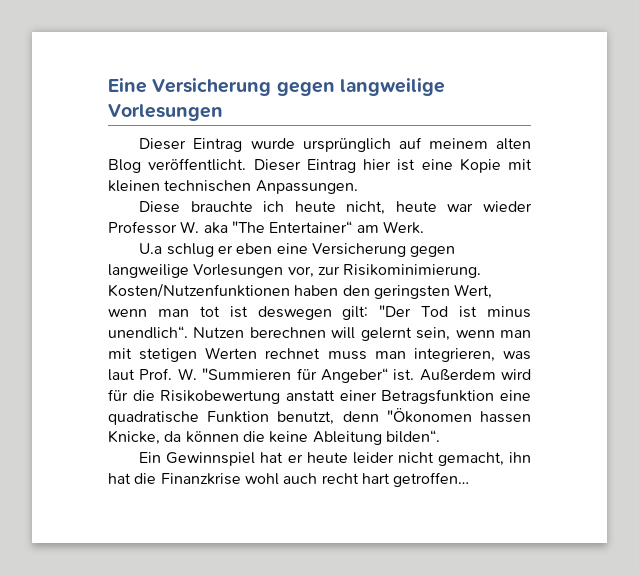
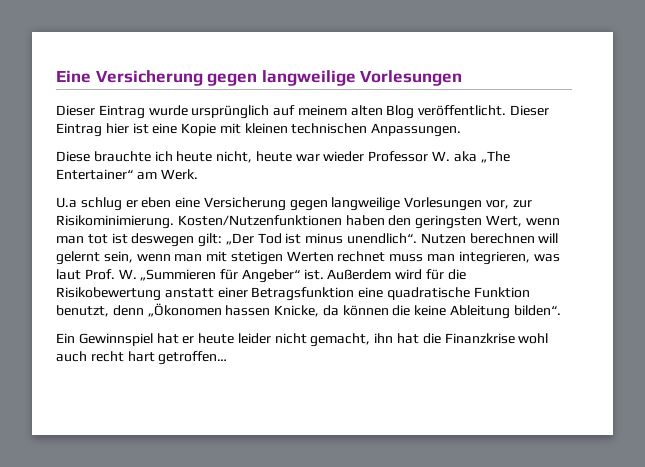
- Diese brauchte ich heute nicht, heute war wieder Professor W. aka "The Entertainer“ am Werk.
+ Diese brauchte ich heute nicht, heute war wieder Professor W. aka „The Entertainer“ am Werk.
- Kosten/Nutzenfunktionen haben den geringsten Wert, wenn man tot ist deswegen gilt: "Der Tod ist minus unendlich“.
+ Kosten/Nutzenfunktionen haben den geringsten Wert, wenn man tot ist deswegen gilt: „Der Tod ist minus unendlich“.
- Nutzen berechnen will gelernt sein, wenn man mit stetigen Werten rechnet muss man integrieren, was laut Prof. W. "Summieren für Angeber“ ist.
+ Nutzen berechnen will gelernt sein, wenn man mit stetigen Werten rechnet muss man integrieren, was laut Prof. W. „Summieren für Angeber“ ist.
- Außerdem wird für die Risikobewertung anstatt einer Betragsfunktion eine quadratische Funktion benutzt, denn "Ökonomen hassen Knicke, da können die keine Ableitung bilden“.
+ Außerdem wird für die Risikobewertung anstatt einer Betragsfunktion eine quadratische Funktion benutzt, denn „Ökonomen hassen Knicke, da können die keine Ableitung bilden“.

